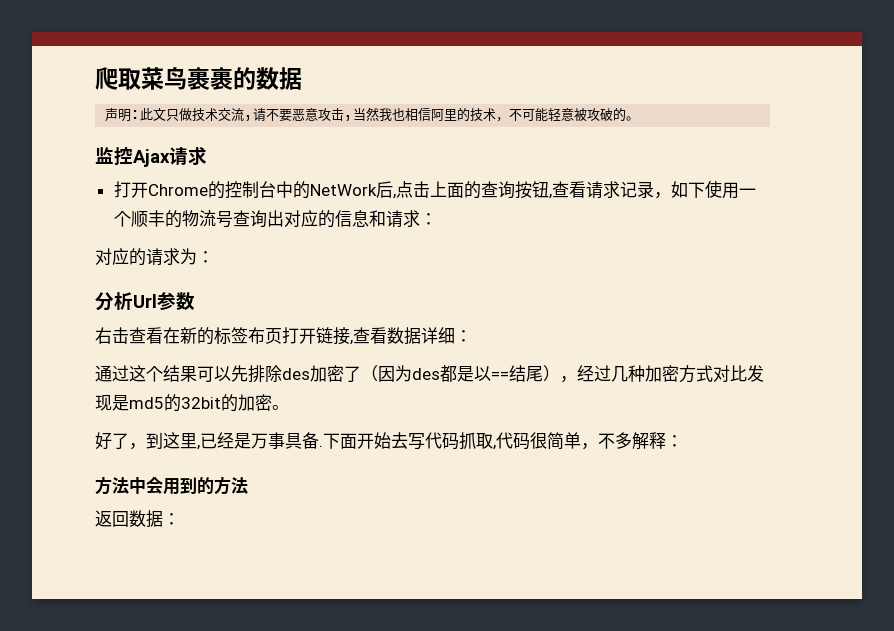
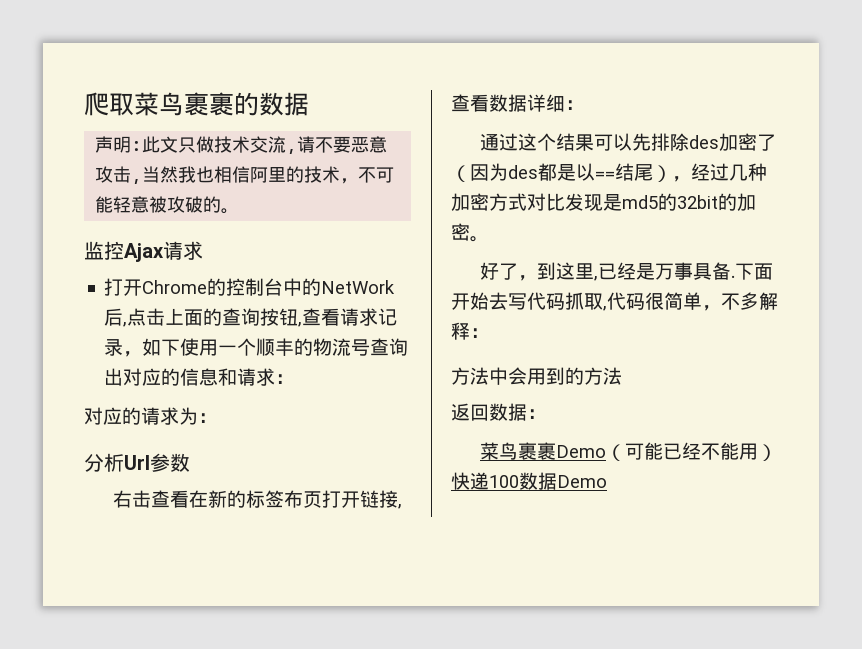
+ 菜鸟裹裹Demo（可能已经不能用）快递100数据Demo

